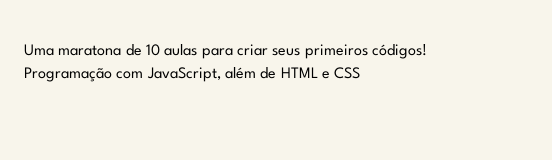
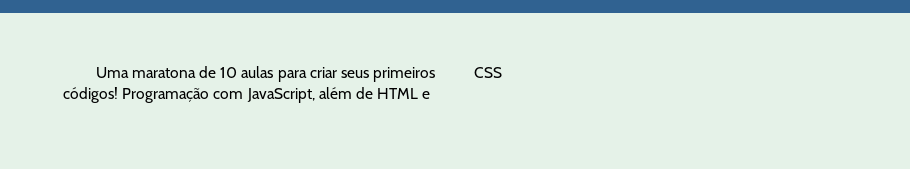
- Uma maratona de 10 aulas para criar seus primeiros códigos!
- Programação com JavaScript, além de HTML e CSS
+ Uma maratona de 10 aulas para criar seus primeiros códigos! Programação com JavaScript, além de HTML e CSS

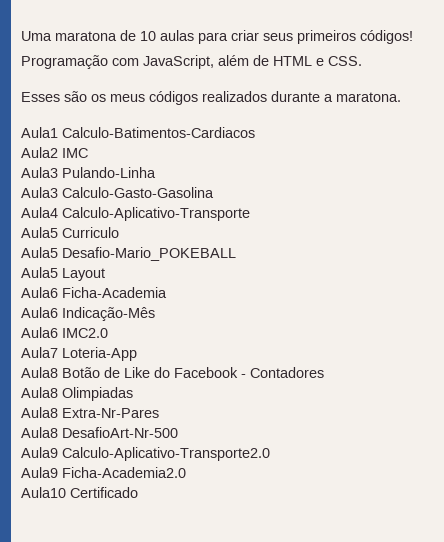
- Uma maratona de 10 aulas para criar seus primeiros códigos! Programação com JavaScript, além de HTML e CSS
+ Uma maratona de 10 aulas para criar seus primeiros códigos!
+ Programação com JavaScript, além de HTML e CSS.
+ Esses são os meus códigos realizados durante a maratona.
+ Aula1 Calculo-Batimentos-Cardiacos
+ Aula2 IMC
+ Aula3 Pulando-Linha
+ Aula3 Calculo-Gasto-Gasolina
+ Aula4 Calculo-Aplicativo-Transporte
+ Aula5 Curriculo
+ Aula5 Desafio-Mario_POKEBALL
+ Aula5 Layout
+ Aula6 Ficha-Academia
+ Aula6 Indicação-Mês
+ Aula6 IMC2.0
+ Aula7 Loteria-App
+ Aula8 Botão de Like do Facebook - Contadores
+ Aula8 Olimpiadas
+ Aula8 Extra-Nr-Pares
+ Aula8 DesafioArt-Nr-500
+ Aula9 Calculo-Aplicativo-Transporte2.0
+ Aula9 Ficha-Academia2.0
+ Aula10 Certificado

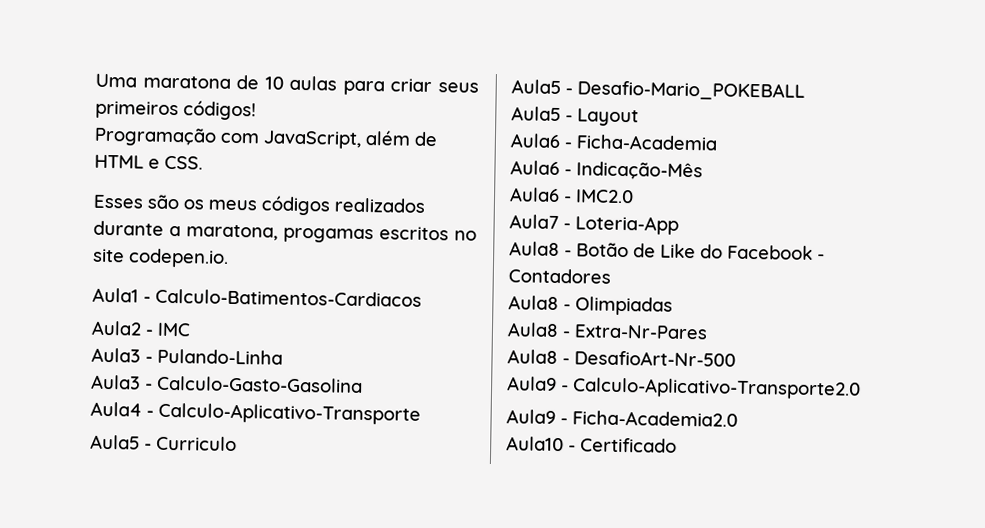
- Esses são os meus códigos realizados durante a maratona.
+ Esses são os meus códigos realizados durante a maratona, progamas escritos no site codepen.io.
- Aula1 Calculo-Batimentos-Cardiacos
+ Aula1 - Calculo-Batimentos-Cardiacos
- Aula2 IMC
+ Aula2 - IMC
- Aula3 Pulando-Linha
+ Aula3 - Pulando-Linha
- Aula3 Calculo-Gasto-Gasolina
+ Aula3 - Calculo-Gasto-Gasolina
- Aula4 Calculo-Aplicativo-Transporte
+ Aula4 - Calculo-Aplicativo-Transporte
- Aula5 Curriculo
+ Aula5 - Curriculo
- Aula5 Desafio-Mario_POKEBALL
+ Aula5 - Desafio-Mario_POKEBALL
- Aula5 Layout
+ Aula5 - Layout
- Aula6 Ficha-Academia
+ Aula6 - Ficha-Academia
- Aula6 Indicação-Mês
+ Aula6 - Indicação-Mês
- Aula6 IMC2.0
+ Aula6 - IMC2.0
- Aula7 Loteria-App
+ Aula7 - Loteria-App
- Aula8 Botão de Like do Facebook - Contadores
+ Aula8 - Botão de Like do Facebook - Contadores
- Aula8 Olimpiadas
+ Aula8 - Olimpiadas
- Aula8 Extra-Nr-Pares
+ Aula8 - Extra-Nr-Pares
- Aula8 DesafioArt-Nr-500
+ Aula8 - DesafioArt-Nr-500
- Aula9 Calculo-Aplicativo-Transporte2.0
+ Aula9 - Calculo-Aplicativo-Transporte2.0
- Aula9 Ficha-Academia2.0
+ Aula9 - Ficha-Academia2.0
- Aula10 Certificado
+ Aula10 - Certificado

